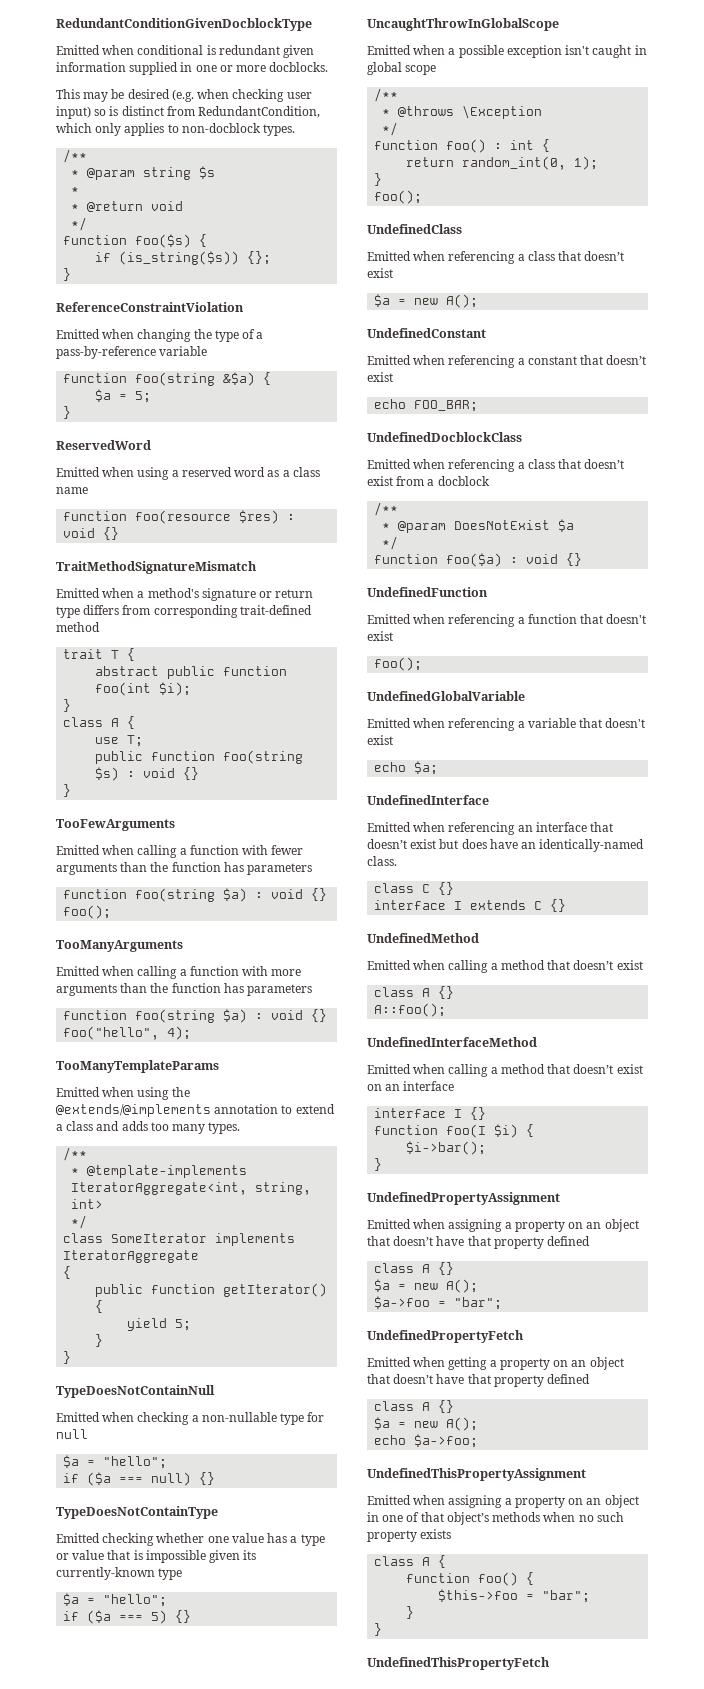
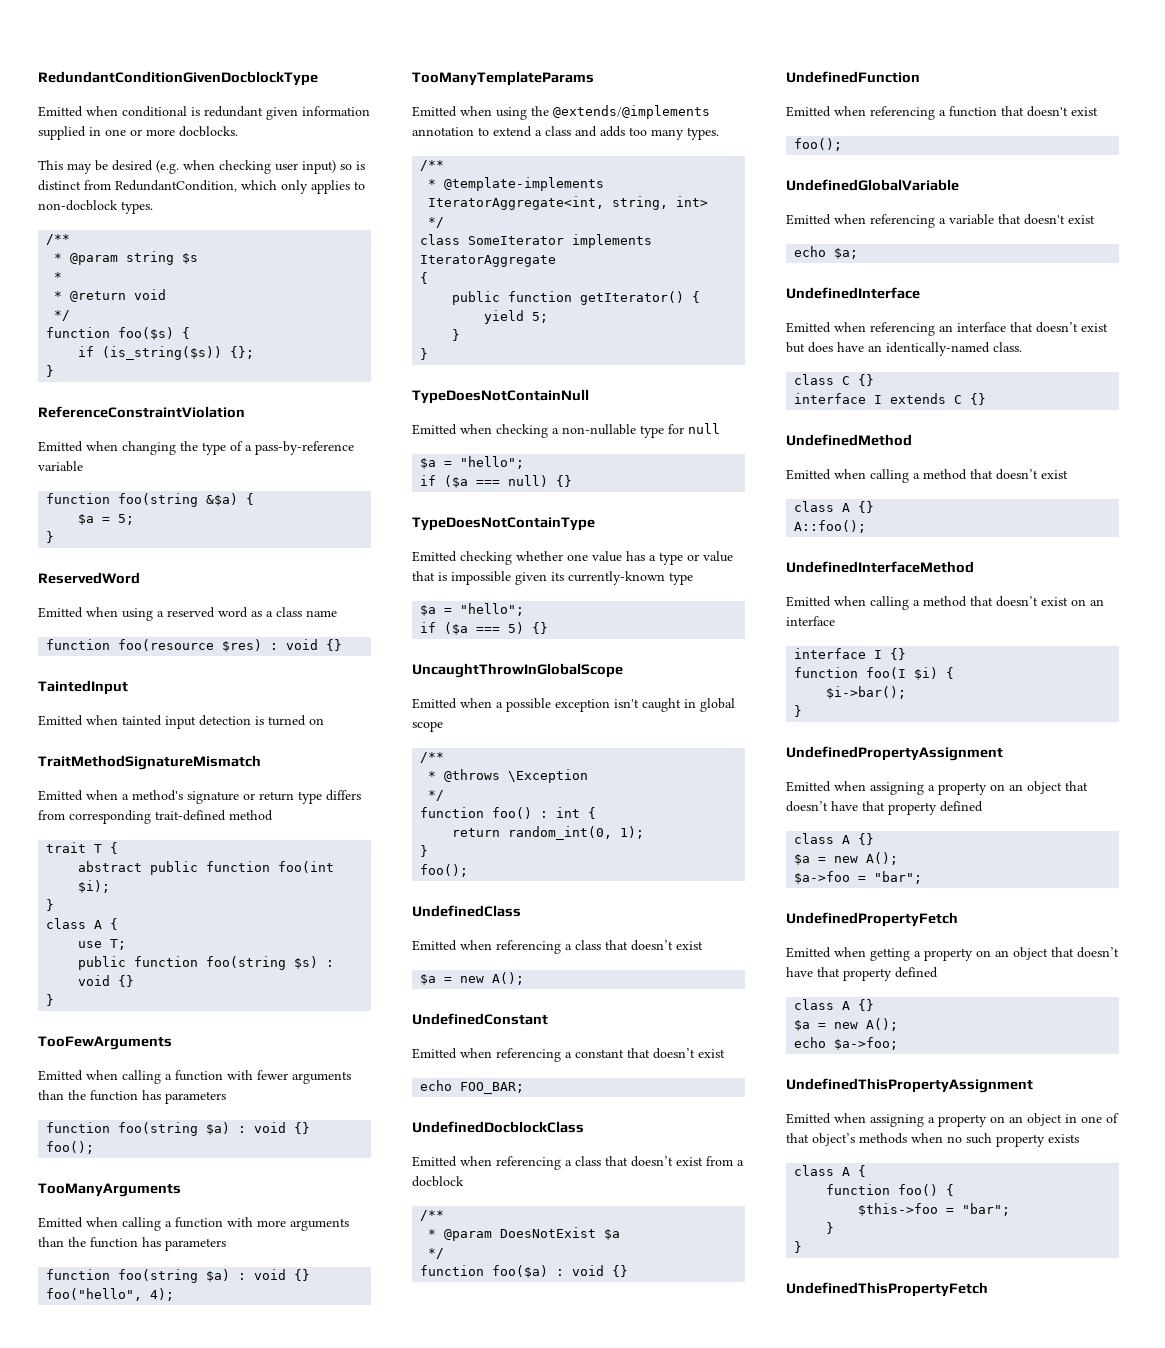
+ TaintedInput
+ Emitted when tainted input detection is turned on

